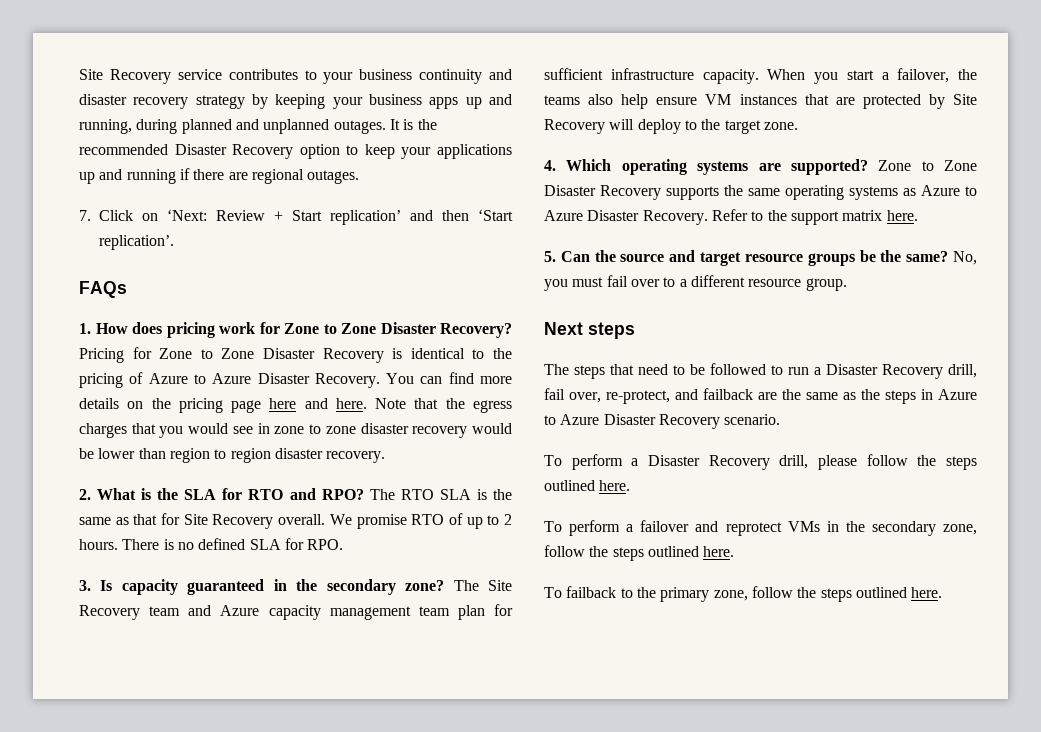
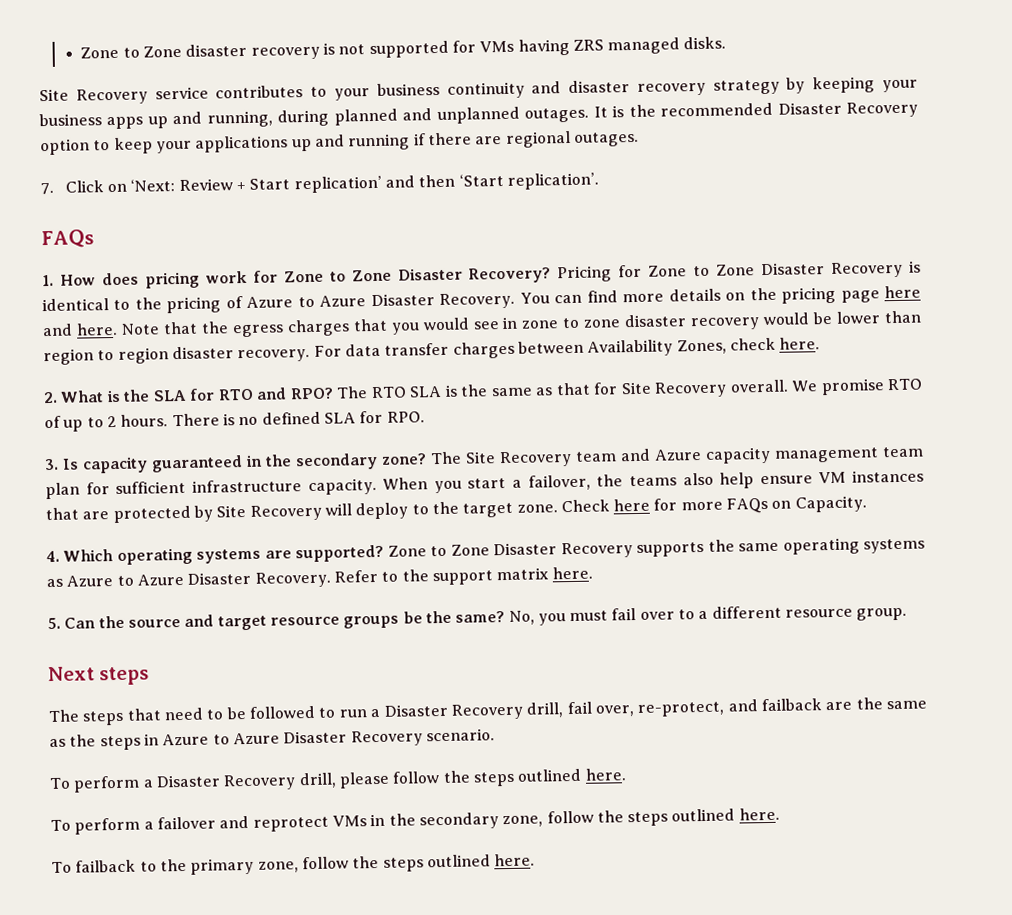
+ Zone to Zone disaster recovery is not supported for VMs having ZRS managed disks.
+ For data transfer charges between Availability Zones, check here.
+ Check here for more FAQs on Capacity.

